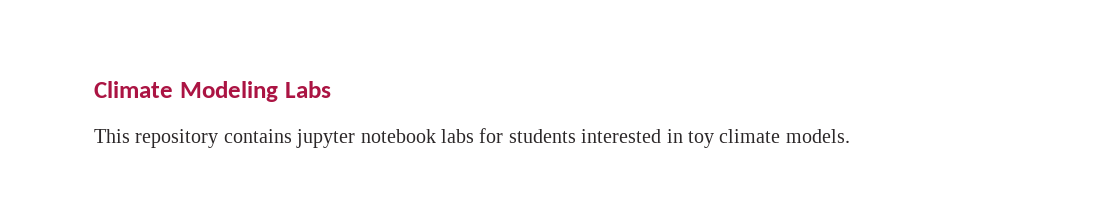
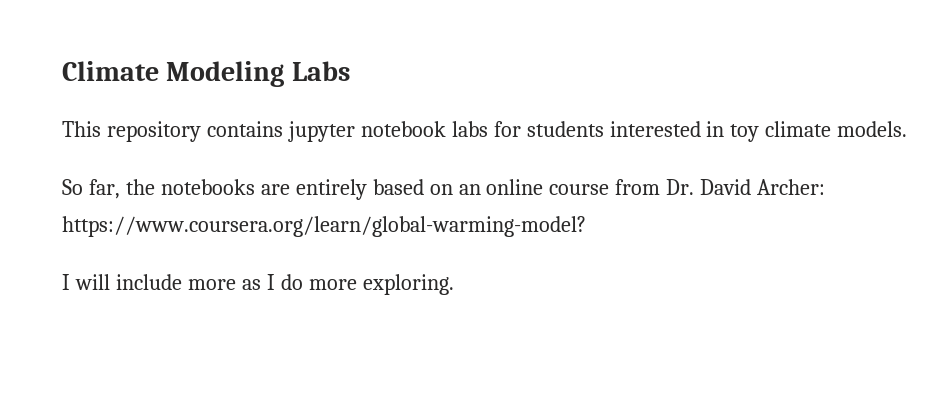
+ So far, the notebooks are entirely based on an online course from Dr. David Archer: https://www.coursera.org/learn/global-warming-model?
+ I will include more as I do more exploring.

